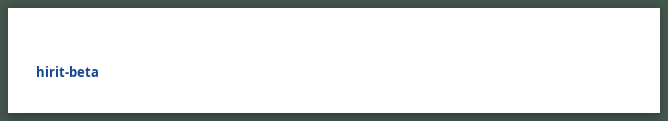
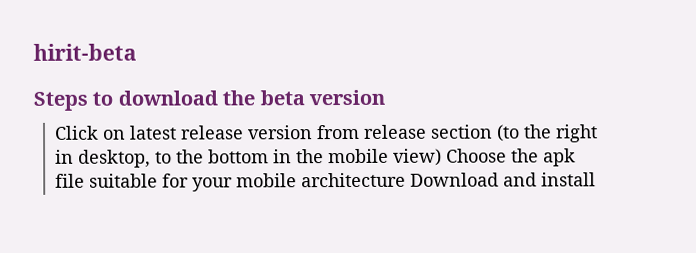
+ Steps to download the beta version
+ Click on latest release version from release section (to the right in desktop, to the bottom in the mobile view) Choose the apk file suitable for your mobile architecture Download and install

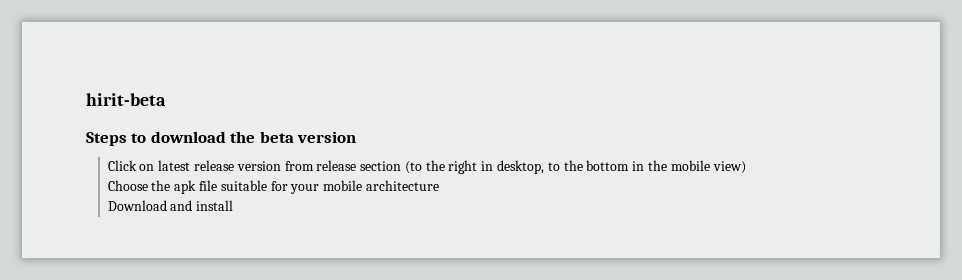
- Click on latest release version from release section (to the right in desktop, to the bottom in the mobile view) Choose the apk file suitable for your mobile architecture Download and install
+ Click on latest release version from release section (to the right in desktop, to the bottom in the mobile view)
+ Choose the apk file suitable for your mobile architecture
+ Download and install

